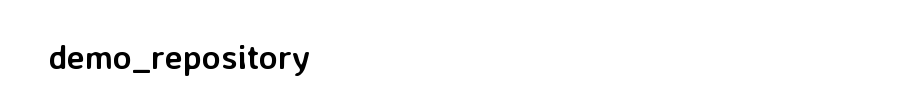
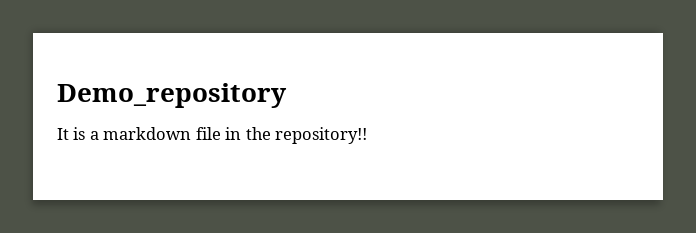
- demo_repository
+ Demo_repository
+ It is a markdown file in the repository!!

